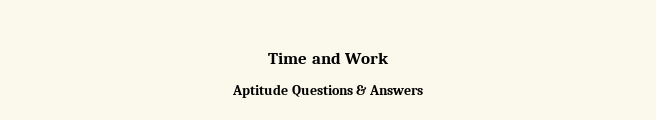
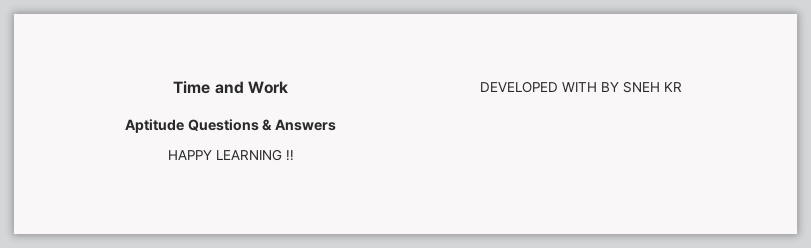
+ HAPPY LEARNING !!
+ DEVELOPED WITH BY SNEH KR

